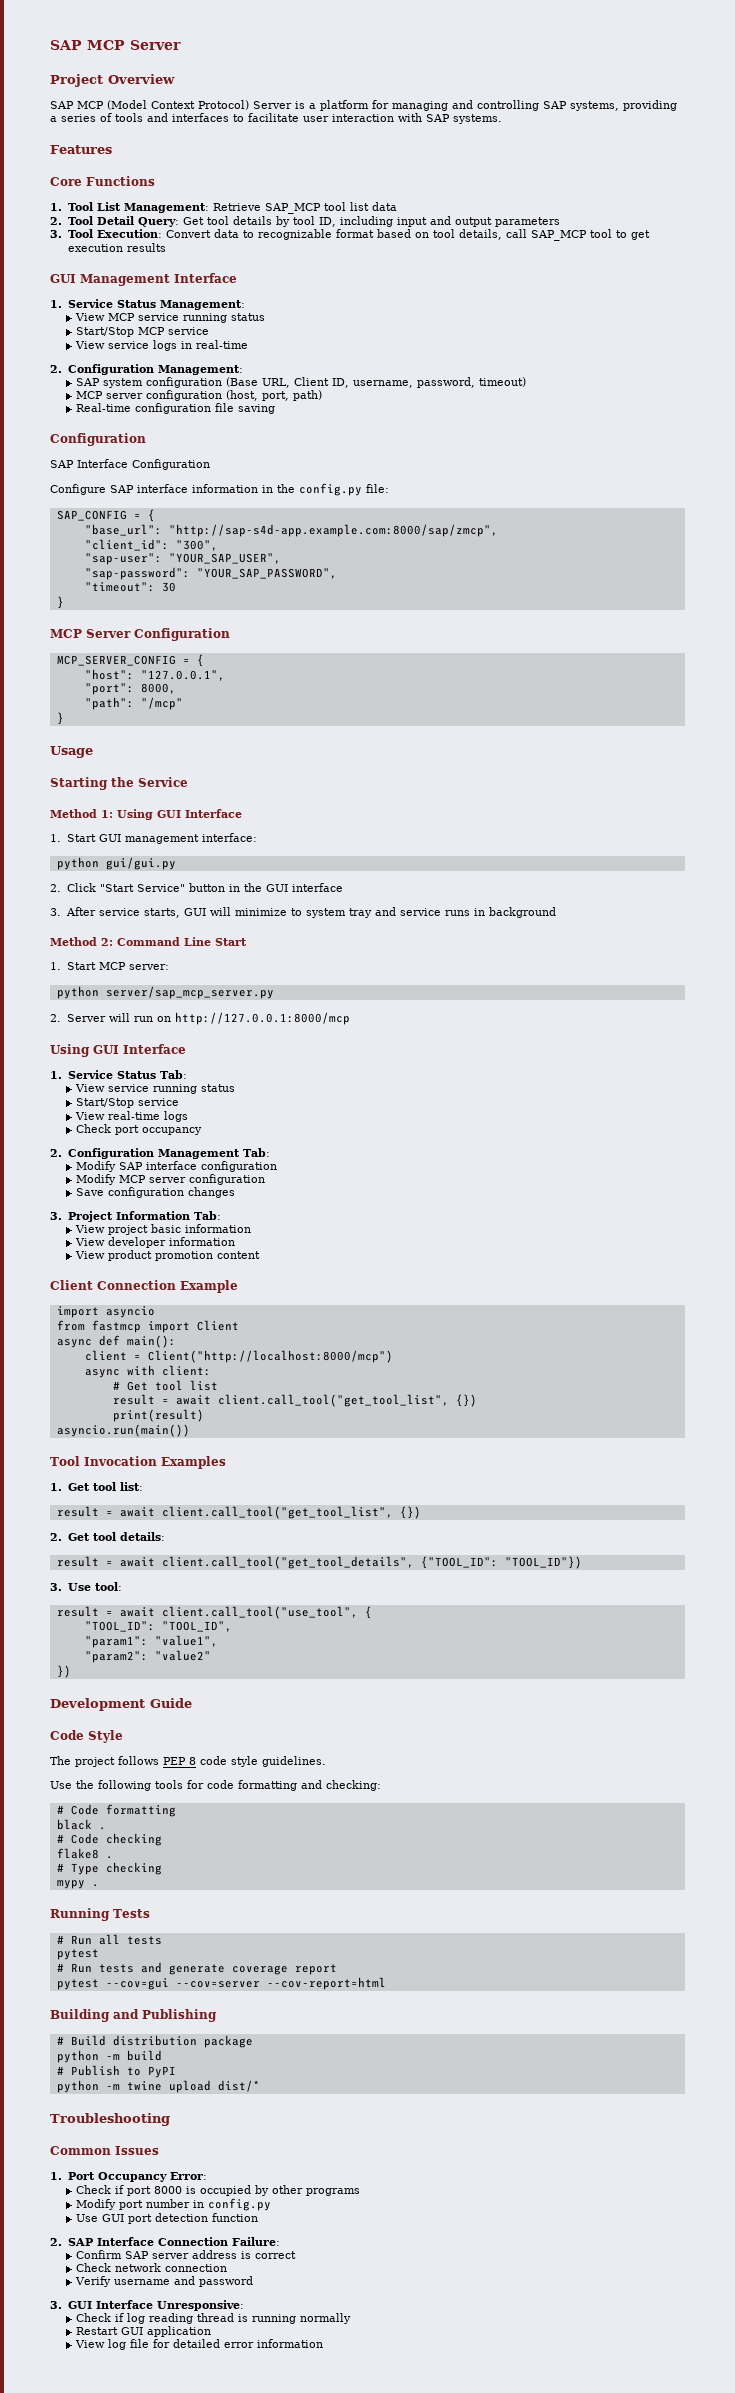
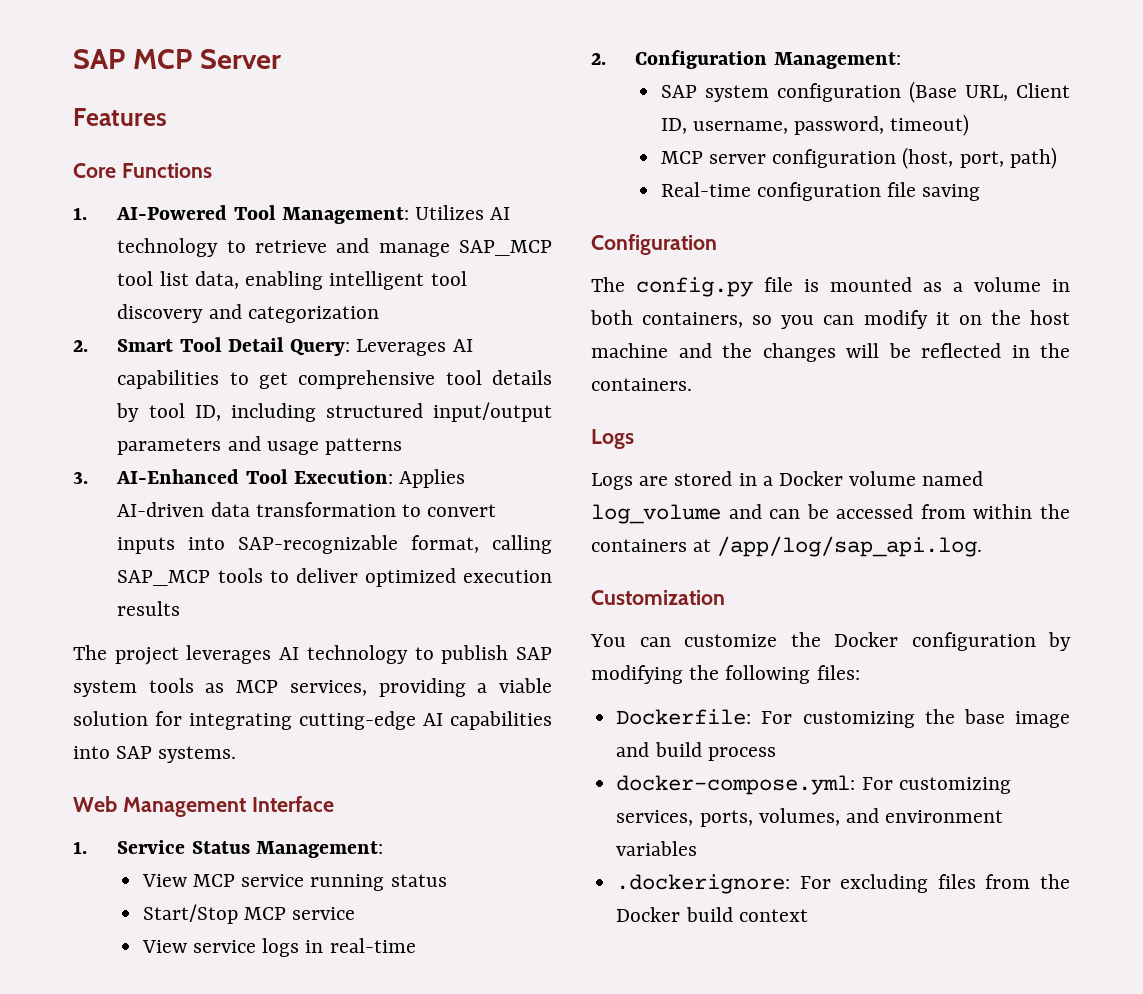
- Project Overview
- SAP MCP (Model Context Protocol) Server is a platform for managing and controlling SAP systems, providing a series of tools and interfaces to facilitate user interaction with SAP systems.
  Features
  Core Functions
- 1. Tool List Management: Retrieve SAP_MCP tool list data
- 2. Tool Detail Query: Get tool details by tool ID, including input and output parameters
- 3. Tool Execution: Convert data to recognizable format based on tool details, call SAP_MCP tool to get execution results
- GUI Management Interface
+ 1. AI-Powered Tool Management: Utilizes AI technology to retrieve and manage SAP_MCP tool list data, enabling intelligent tool discovery and categorization
+ 2. Smart Tool Detail Query: Leverages AI capabilities to get comprehensive tool details by tool ID, including structured input/output parameters and usage patterns
+ 3. AI-Enhanced Tool Execution: Applies AI-driven data transformation to convert inputs into SAP-recognizable format, calling SAP_MCP tools to deliver optimized execution results
+ The project leverages AI technology to publish SAP system tools as MCP services, providing a viable solution for integrating cutting-edge AI capabilities into SAP systems.
+ Web Management Interface
- SAP Interface Configuration
- Configure SAP interface information in the config.py file:
- SAP_CONFIG = {
- "base_url": "http://sap-s4d-app.example.com:8000/sap/zmcp",
- "client_id": "300",
- "sap-user": "YOUR_SAP_USER",
- "sap-password": "YOUR_SAP_PASSWORD",
- "timeout": 30
- }
- MCP Server Configuration
- MCP_SERVER_CONFIG = {
- "host": "127.0.0.1",
- "port": 8000,
- "path": "/mcp"
- }
- Usage
- Starting the Service
- Method 1: Using GUI Interface
- 1. Start GUI management interface:
- python gui/gui.py
- 2. Click "Start Service" button in the GUI interface
- 3. After service starts, GUI will minimize to system tray and service runs in background
- Method 2: Command Line Start
- 1. Start MCP server:
- python server/sap_mcp_server.py
- 2. Server will run on http://127.0.0.1:8000/mcp
- Using GUI Interface
- 1. Service Status Tab:
- View service running status
- Start/Stop service
- View real-time logs
- Check port occupancy
- 2. Configuration Management Tab:
- Modify SAP interface configuration
- Modify MCP server configuration
- Save configuration changes
- 3. Project Information Tab:
- View project basic information
- View developer information
- View product promotion content
- Client Connection Example
- import asyncio
- from fastmcp import Client
- async def main():
- client = Client("http://localhost:8000/mcp")
- async with client:
- # Get tool list
- result = await client.call_tool("get_tool_list", {})
- print(result)
- asyncio.run(main())
- Tool Invocation Examples
- 1. Get tool list:
- result = await client.call_tool("get_tool_list", {})
- 2. Get tool details:
- result = await client.call_tool("get_tool_details", {"TOOL_ID": "TOOL_ID"})
- 3. Use tool:
- result = await client.call_tool("use_tool", {
- "TOOL_ID": "TOOL_ID",
- "param1": "value1",
- "param2": "value2"
- })
- Development Guide
- Code Style
- The project follows PEP 8 code style guidelines.
- Use the following tools for code formatting and checking:
- # Code formatting
- black .
- # Code checking
- flake8 .
- # Type checking
- mypy .
- Running Tests
- # Run all tests
- pytest
- # Run tests and generate coverage report
- pytest --cov=gui --cov=server --cov-report=html
- Building and Publishing
- # Build distribution package
- python -m build
- # Publish to PyPI
- python -m twine upload dist/*
- Troubleshooting
- Common Issues
- 1. Port Occupancy Error:
- Check if port 8000 is occupied by other programs
- Modify port number in config.py
- Use GUI port detection function
- 2. SAP Interface Connection Failure:
- Confirm SAP server address is correct
- Check network connection
- Verify username and password
- 3. GUI Interface Unresponsive:
- Check if log reading thread is running normally
- Restart GUI application
- View log file for detailed error information
+ The config.py file is mounted as a volume in both containers, so you can modify it on the host machine and the changes will be reflected in the containers.
+ Logs
+ Logs are stored in a Docker volume named log_volume and can be accessed from within the containers at /app/log/sap_api.log.
+ Customization
+ You can customize the Docker configuration by modifying the following files:
+ Dockerfile: For customizing the base image and build process
+ docker-compose.yml: For customizing services, ports, volumes, and environment variables
+ .dockerignore: For excluding files from the Docker build context

